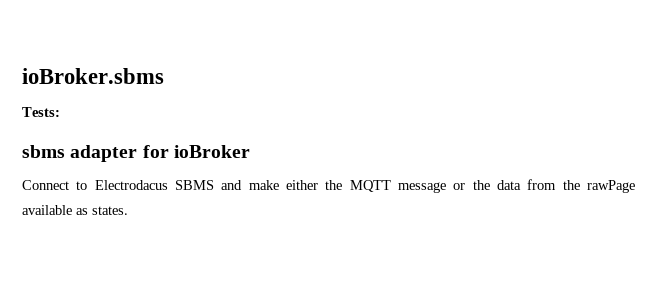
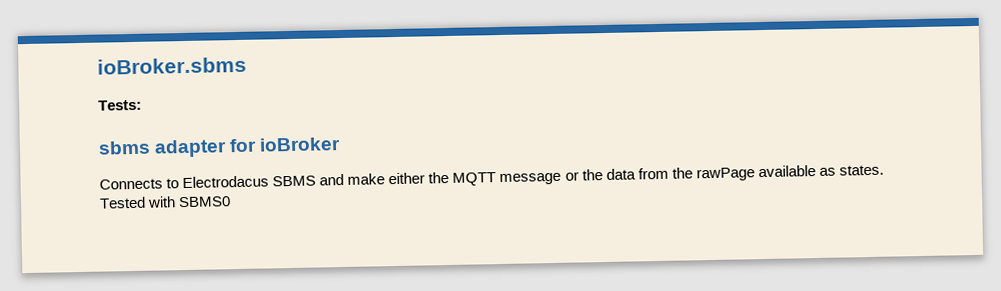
- Connect to Electrodacus SBMS and make either the MQTT message or the data from the rawPage available as states.
+ Connects to Electrodacus SBMS and make either the MQTT message or the data from the rawPage available as states.
+ Tested with SBMS0

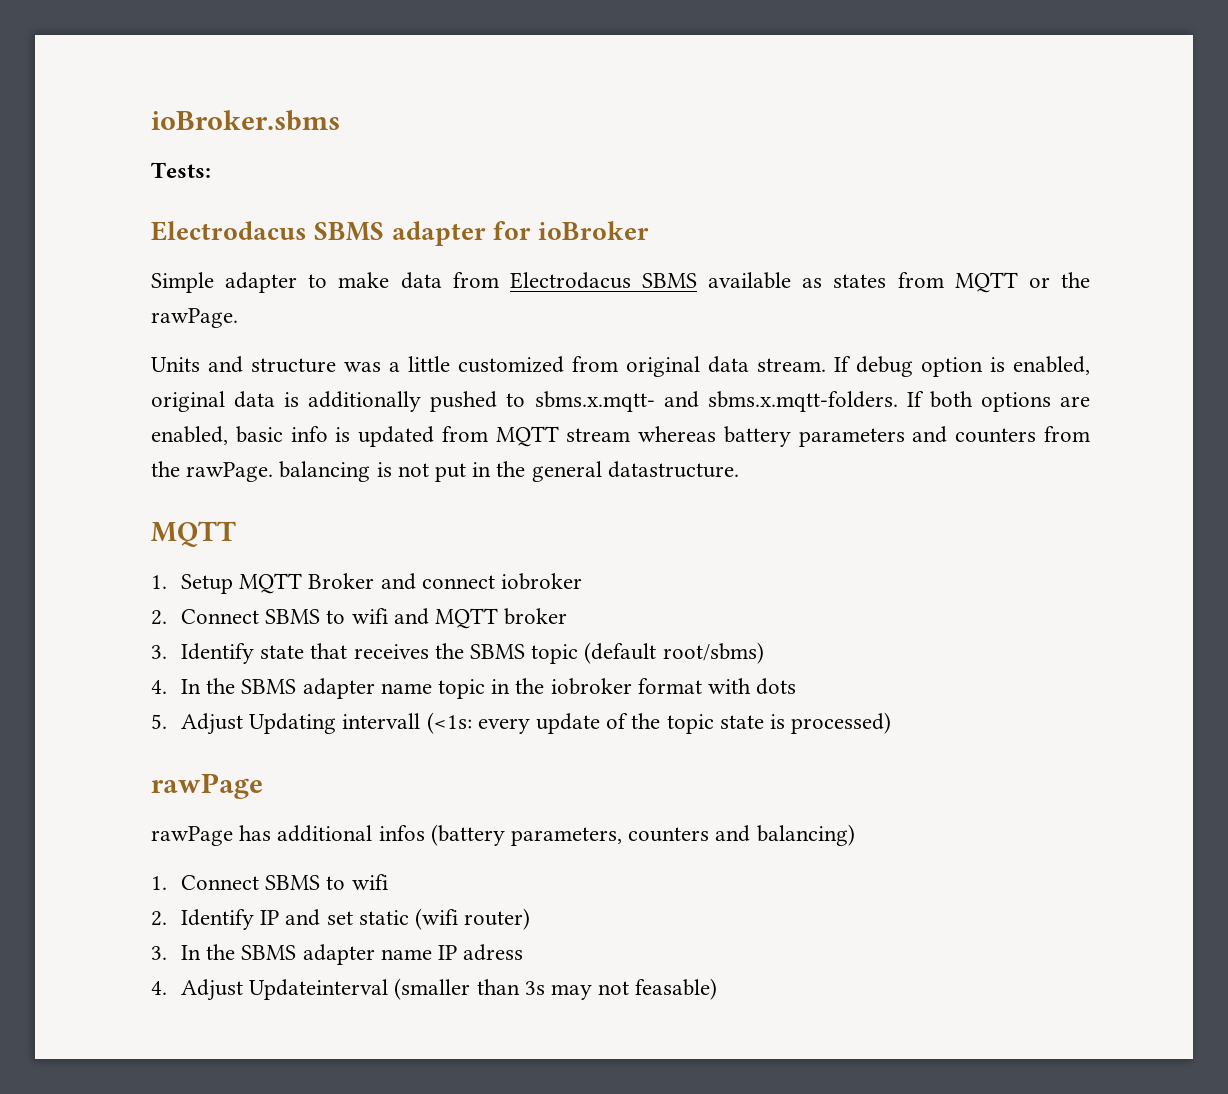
- sbms adapter for ioBroker
+ Electrodacus SBMS adapter for ioBroker
- Connects to Electrodacus SBMS and make either the MQTT message or the data from the rawPage available as states. Tested with SBMS0
+ Simple adapter to make data from Electrodacus SBMS available as states from MQTT or the rawPage.
+ Units and structure was a little customized from original data stream. If debug option is enabled, original data is additionally pushed to sbms.x.mqtt- and sbms.x.mqtt-folders. If both options are enabled, basic info is updated from MQTT stream whereas battery parameters and counters from the rawPage. balancing is not put in the general datastructure.
+ MQTT
+ 1. Setup MQTT Broker and connect iobroker
+ 2. Connect SBMS to wifi and MQTT broker
+ 3. Identify state that receives the SBMS topic (default root/sbms)
+ 4. In the SBMS adapter name topic in the iobroker format with dots
+ 5. Adjust Updating intervall (<1s: every update of the topic state is processed)
+ rawPage
+ rawPage has additional infos (battery parameters, counters and balancing)
+ 1. Connect SBMS to wifi
+ 2. Identify IP and set static (wifi router)
+ 3. In the SBMS adapter name IP adress
+ 4. Adjust Updateinterval (smaller than 3s may not feasable)

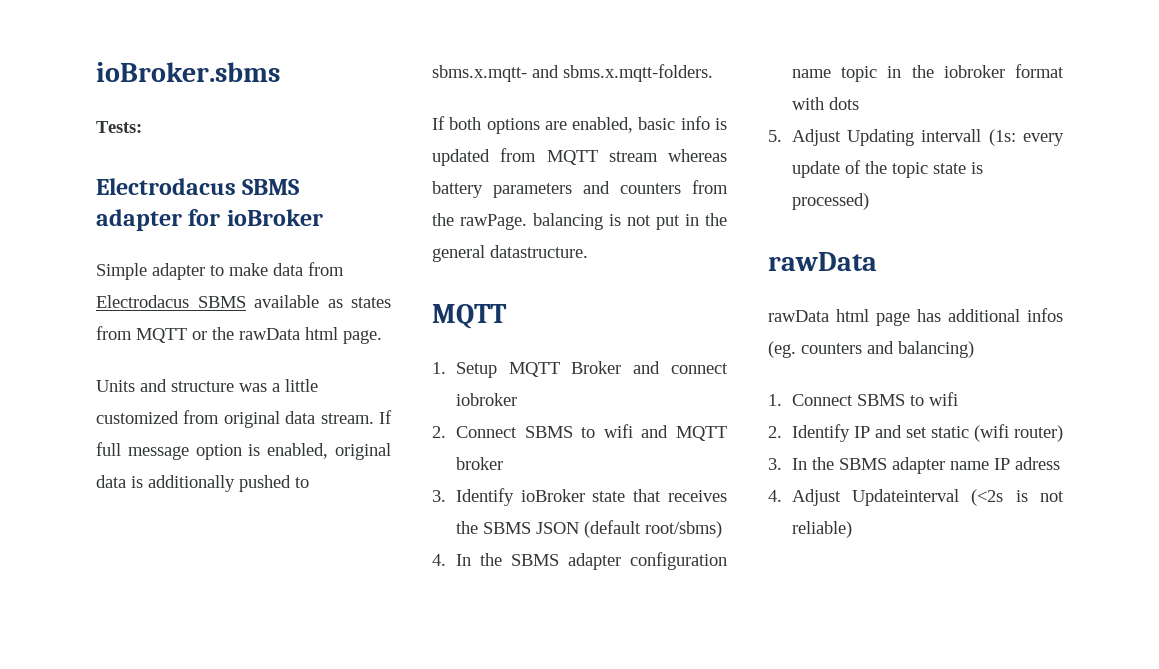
- Simple adapter to make data from Electrodacus SBMS available as states from MQTT or the rawPage.
+ Simple adapter to make data from Electrodacus SBMS available as states from MQTT or the rawData html page.
- If debug option is enabled, original data is additionally pushed to sbms.x.mqtt- and sbms.x.mqtt-folders. If both options are enabled, basic info is updated from MQTT stream whereas battery parameters and counters from the rawPage. balancing is not put in the general datastructure.
+ If full message option is enabled, original data is additionally pushed to sbms.x.mqtt- and sbms.x.mqtt-folders.
+ If both options are enabled, basic info is updated from MQTT stream whereas battery parameters and counters from the rawPage. balancing is not put in the general datastructure.
- 3. Identify state that receives the SBMS topic (default root/sbms)
+ 3. Identify ioBroker state that receives the SBMS JSON (default root/sbms)
- 4. In the SBMS adapter name topic in the iobroker format with dots
+ 4. In the SBMS adapter configuration name topic in the iobroker format with dots
- 5. Adjust Updating intervall (<1s: every update of the topic state is processed)
- rawPage
- rawPage has additional infos (battery parameters, counters and balancing)
+ 5. Adjust Updating intervall (1s: every update of the topic state is processed)
+ rawData
+ rawData html page has additional infos (eg. counters and balancing)
- 4. Adjust Updateinterval (smaller than 3s may not feasable)
+ 4. Adjust Updateinterval (<2s is not reliable)

